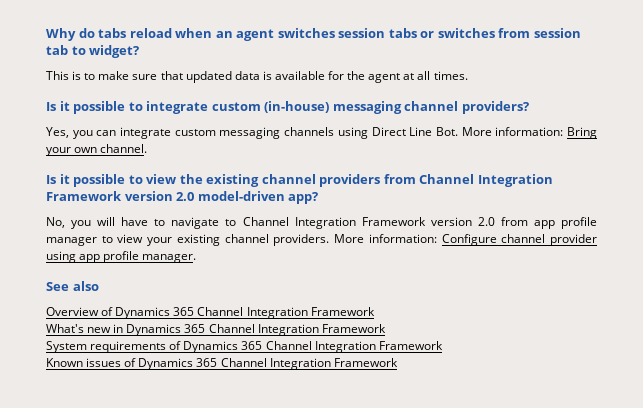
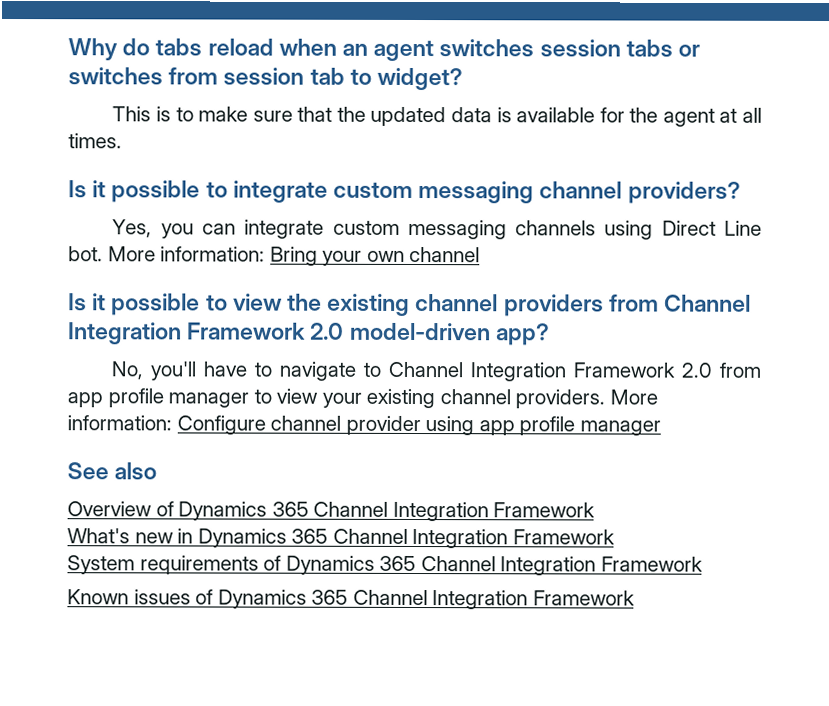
- This is to make sure that updated data is available for the agent at all times.
+ This is to make sure that the updated data is available for the agent at all times.
- Is it possible to integrate custom (in-house) messaging channel providers?
+ Is it possible to integrate custom messaging channel providers?
- Yes, you can integrate custom messaging channels using Direct Line Bot. More information: Bring your own channel.
+ Yes, you can integrate custom messaging channels using Direct Line bot. More information: Bring your own channel
- Is it possible to view the existing channel providers from Channel Integration Framework version 2.0 model-driven app?
+ Is it possible to view the existing channel providers from Channel Integration Framework 2.0 model-driven app?
- No, you will have to navigate to Channel Integration Framework version 2.0 from app profile manager to view your existing channel providers.
+ No, you'll have to navigate to Channel Integration Framework 2.0 from app profile manager to view your existing channel providers.
- More information: Configure channel provider using app profile manager.
+ More information: Configure channel provider using app profile manager

